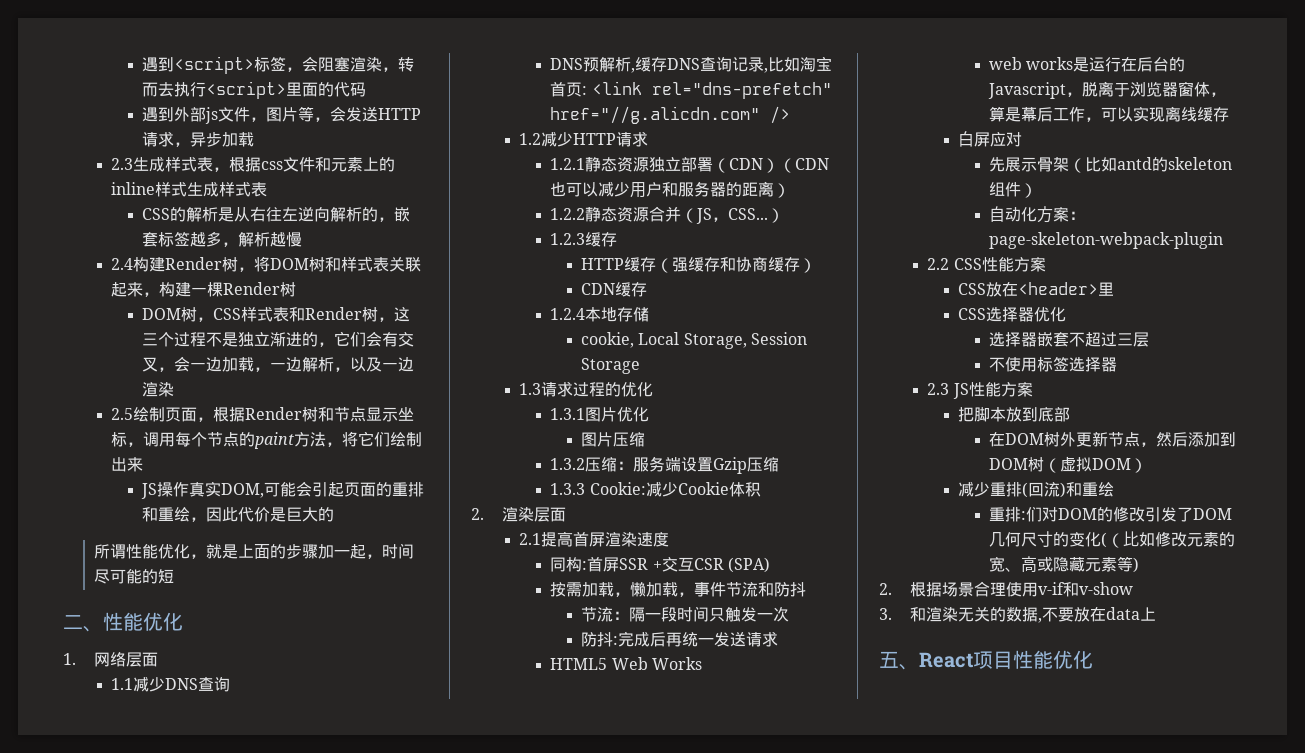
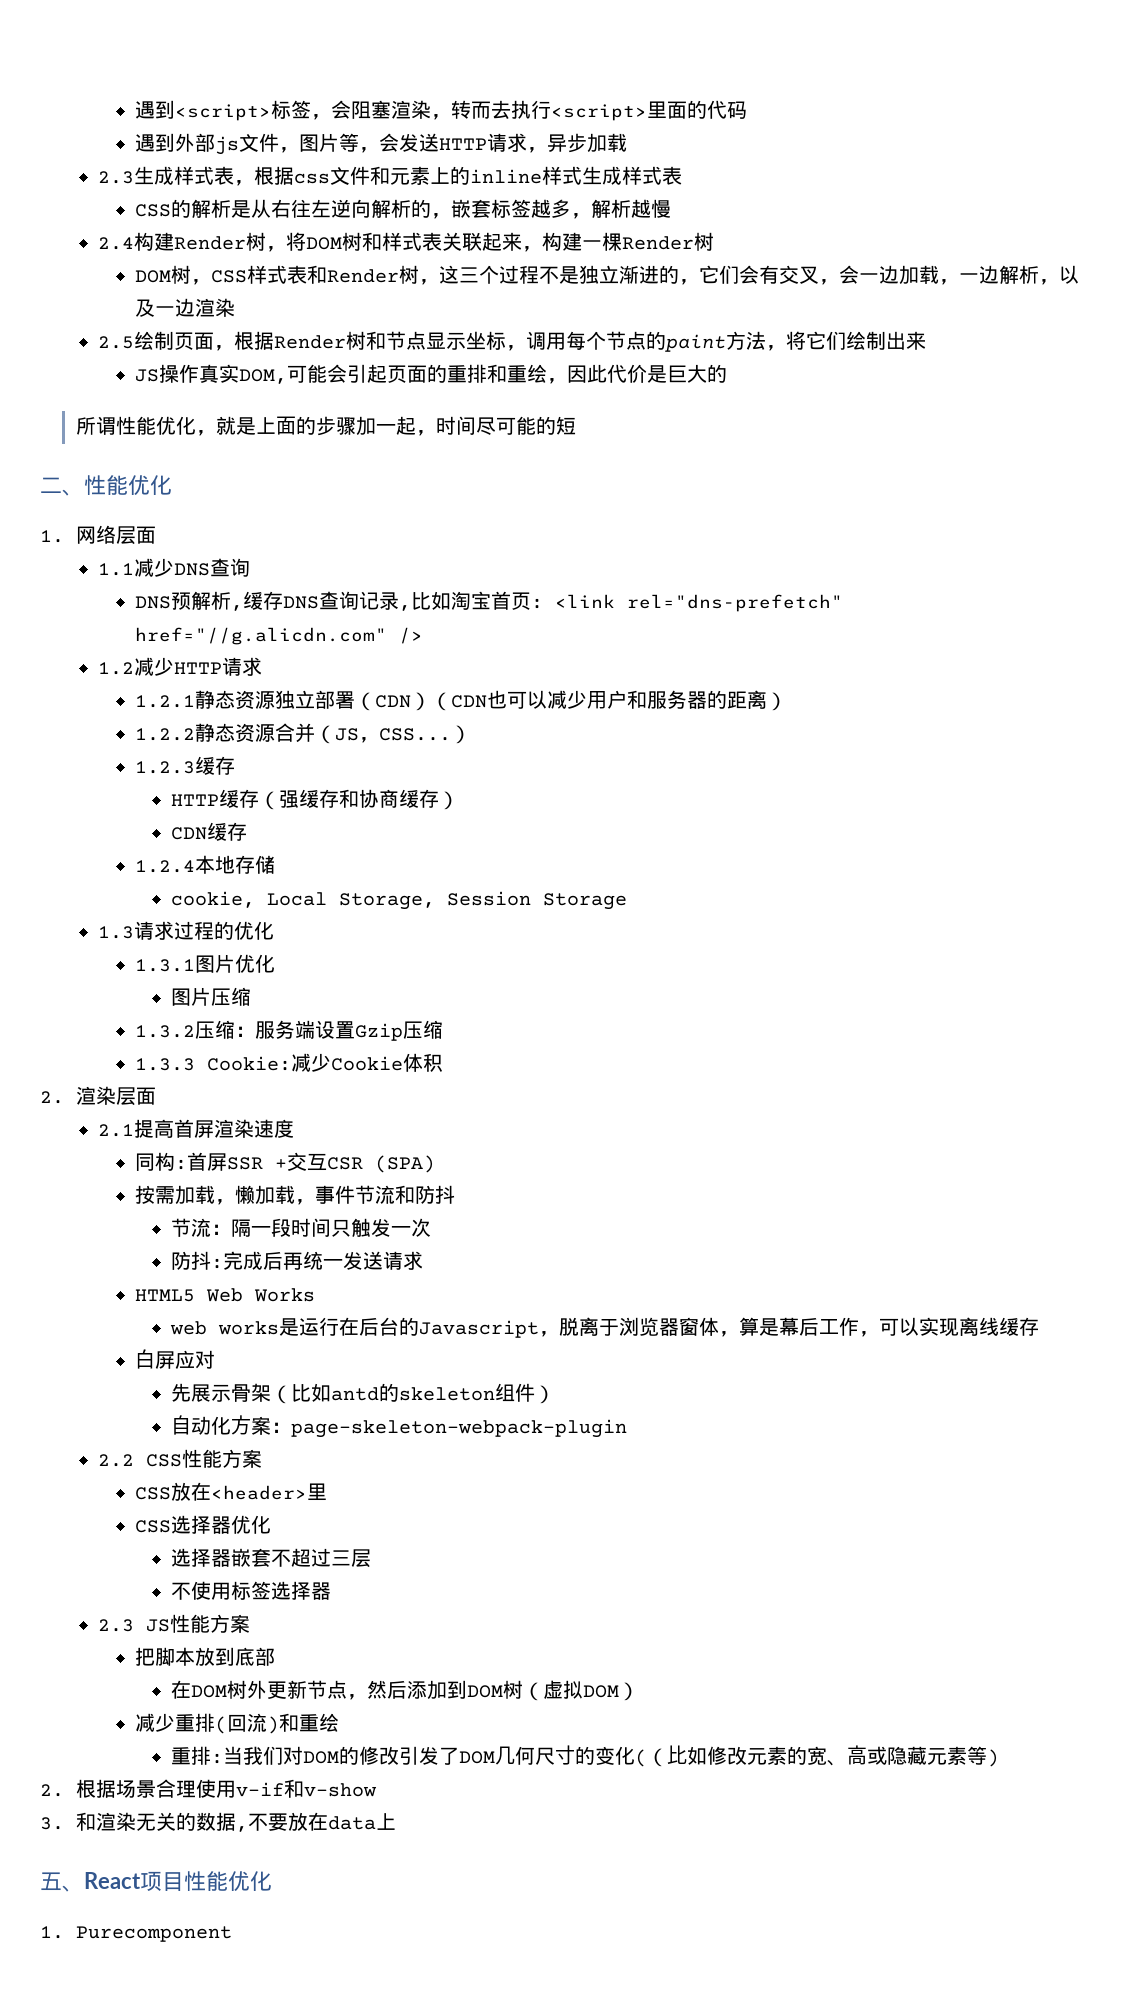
- 重排:们对DOM的修改引发了DOM⼏何尺⼨的变化(（⽐如修改元素的宽、⾼或隐藏元素等)
+ 重排:当我们对DOM的修改引发了DOM⼏何尺⼨的变化(（⽐如修改元素的宽、⾼或隐藏元素等)
+ 1. Purecomponent

